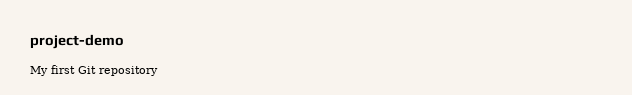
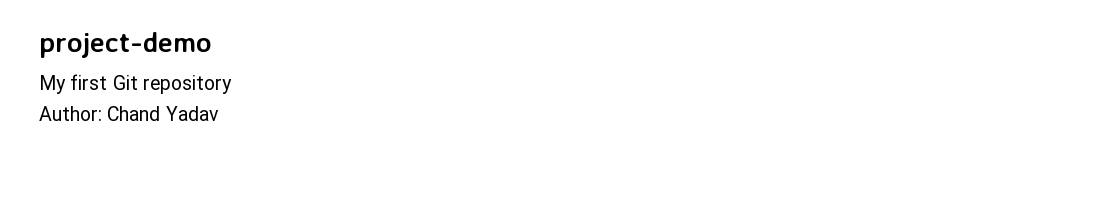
+ Author: Chand Yadav

